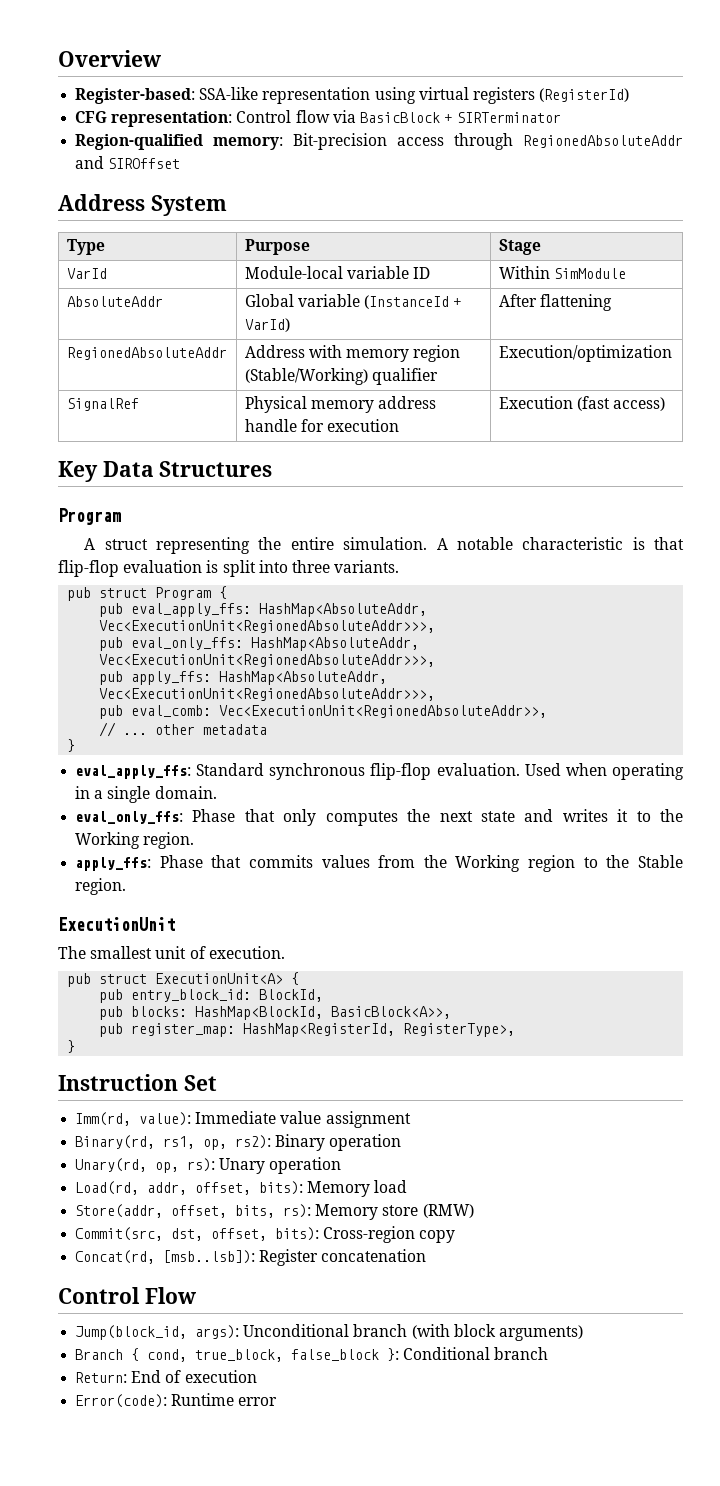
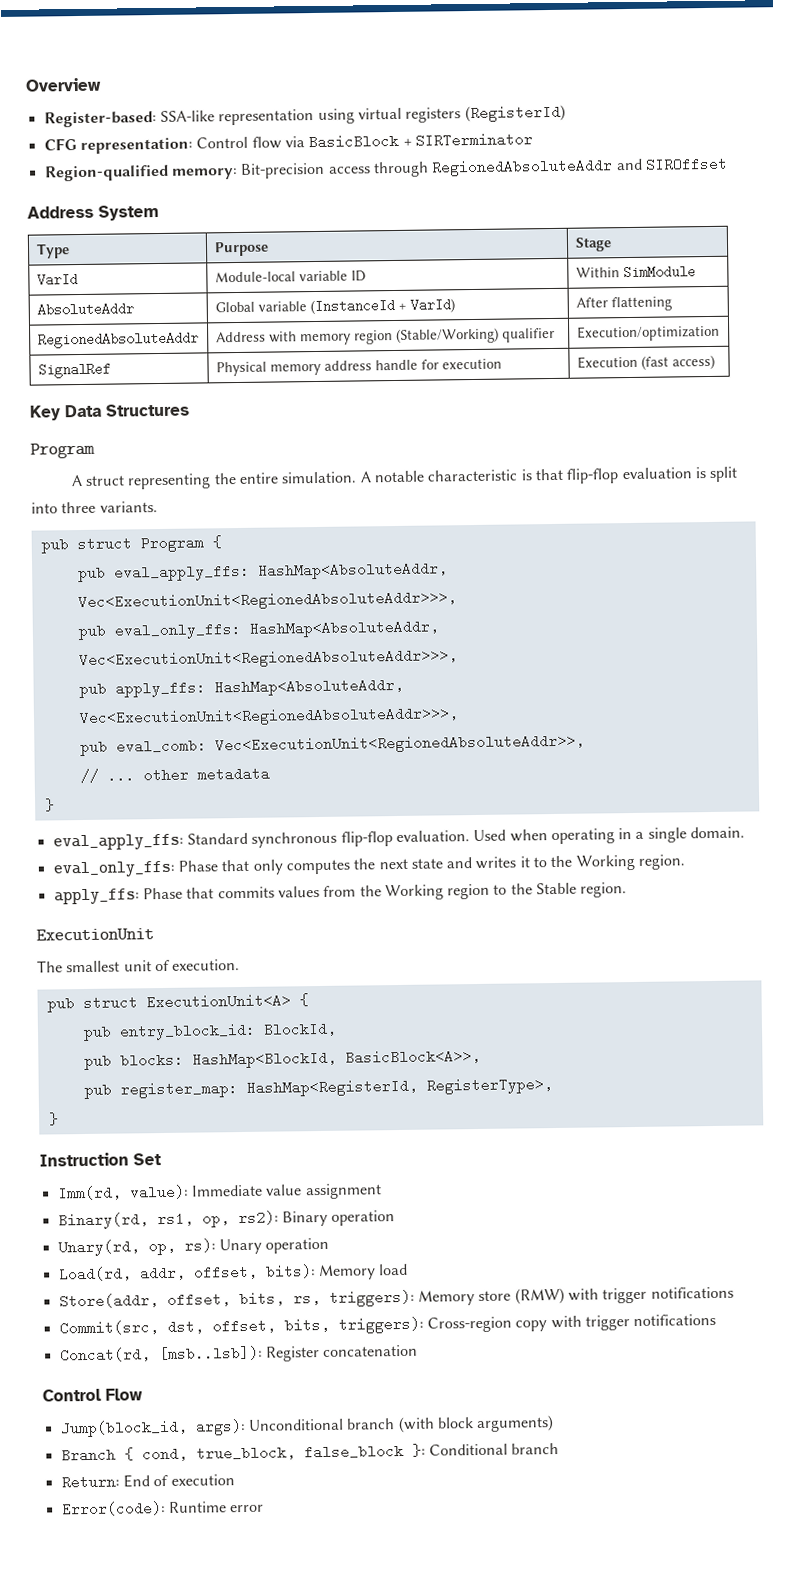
- Store(addr, offset, bits, rs): Memory store (RMW)
+ Store(addr, offset, bits, rs, triggers): Memory store (RMW) with trigger notifications
- Commit(src, dst, offset, bits): Cross-region copy
+ Commit(src, dst, offset, bits, triggers): Cross-region copy with trigger notifications

